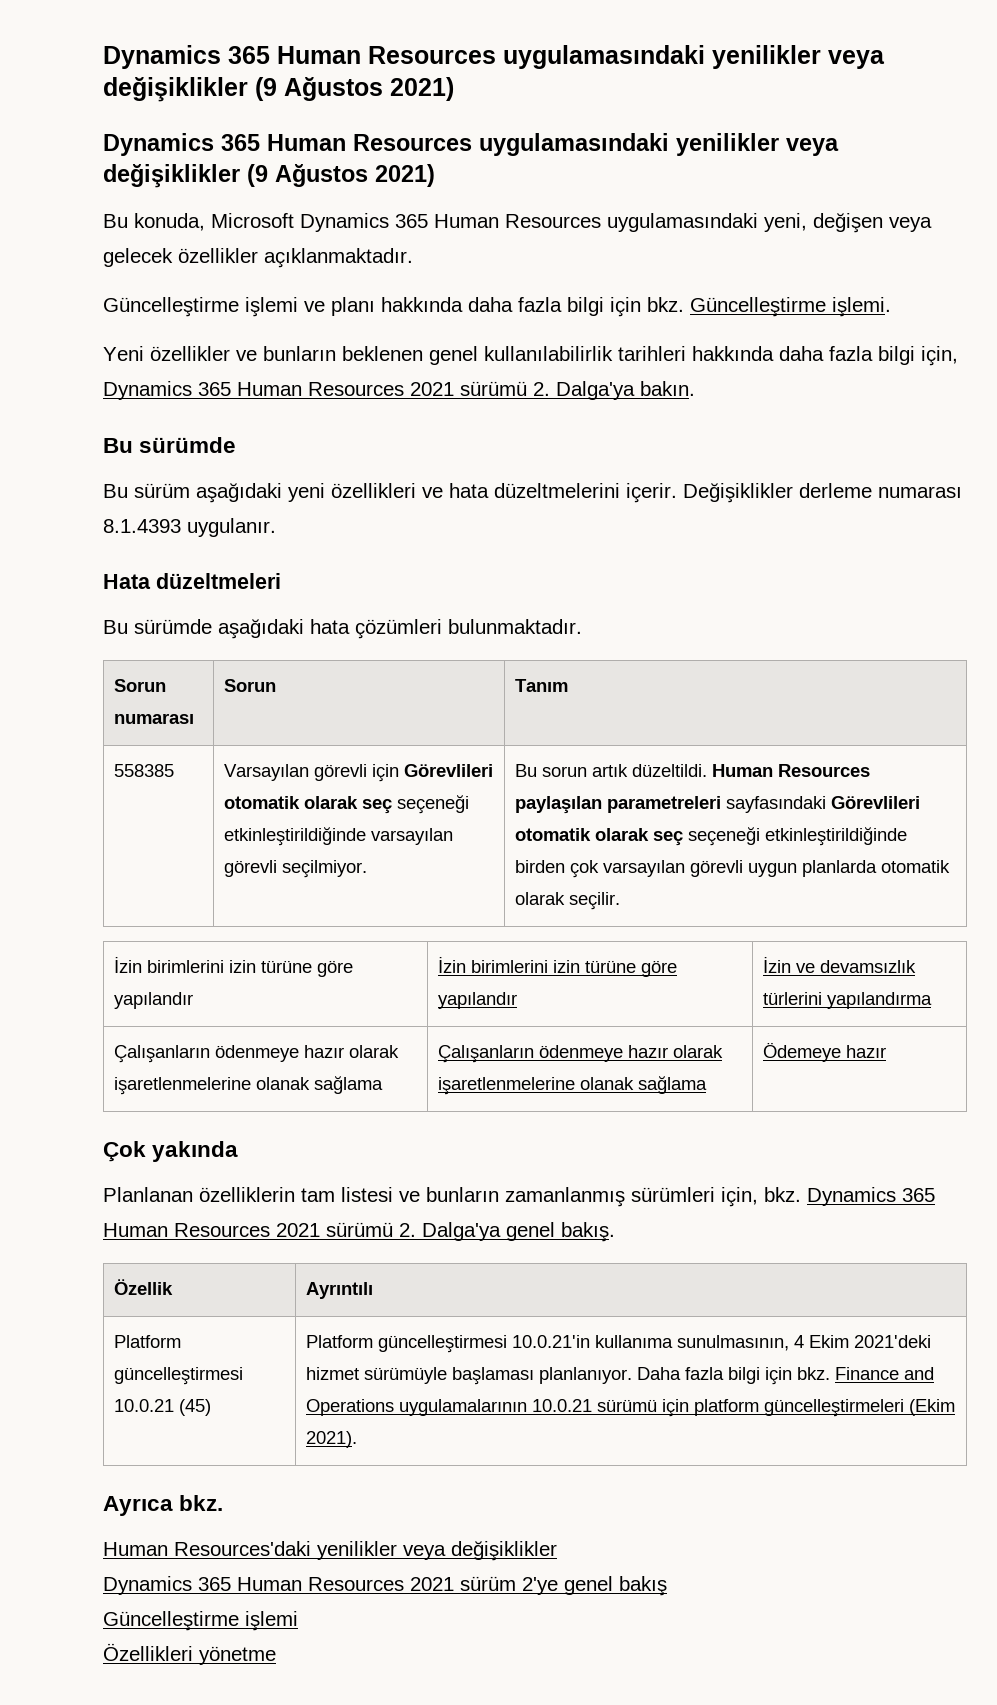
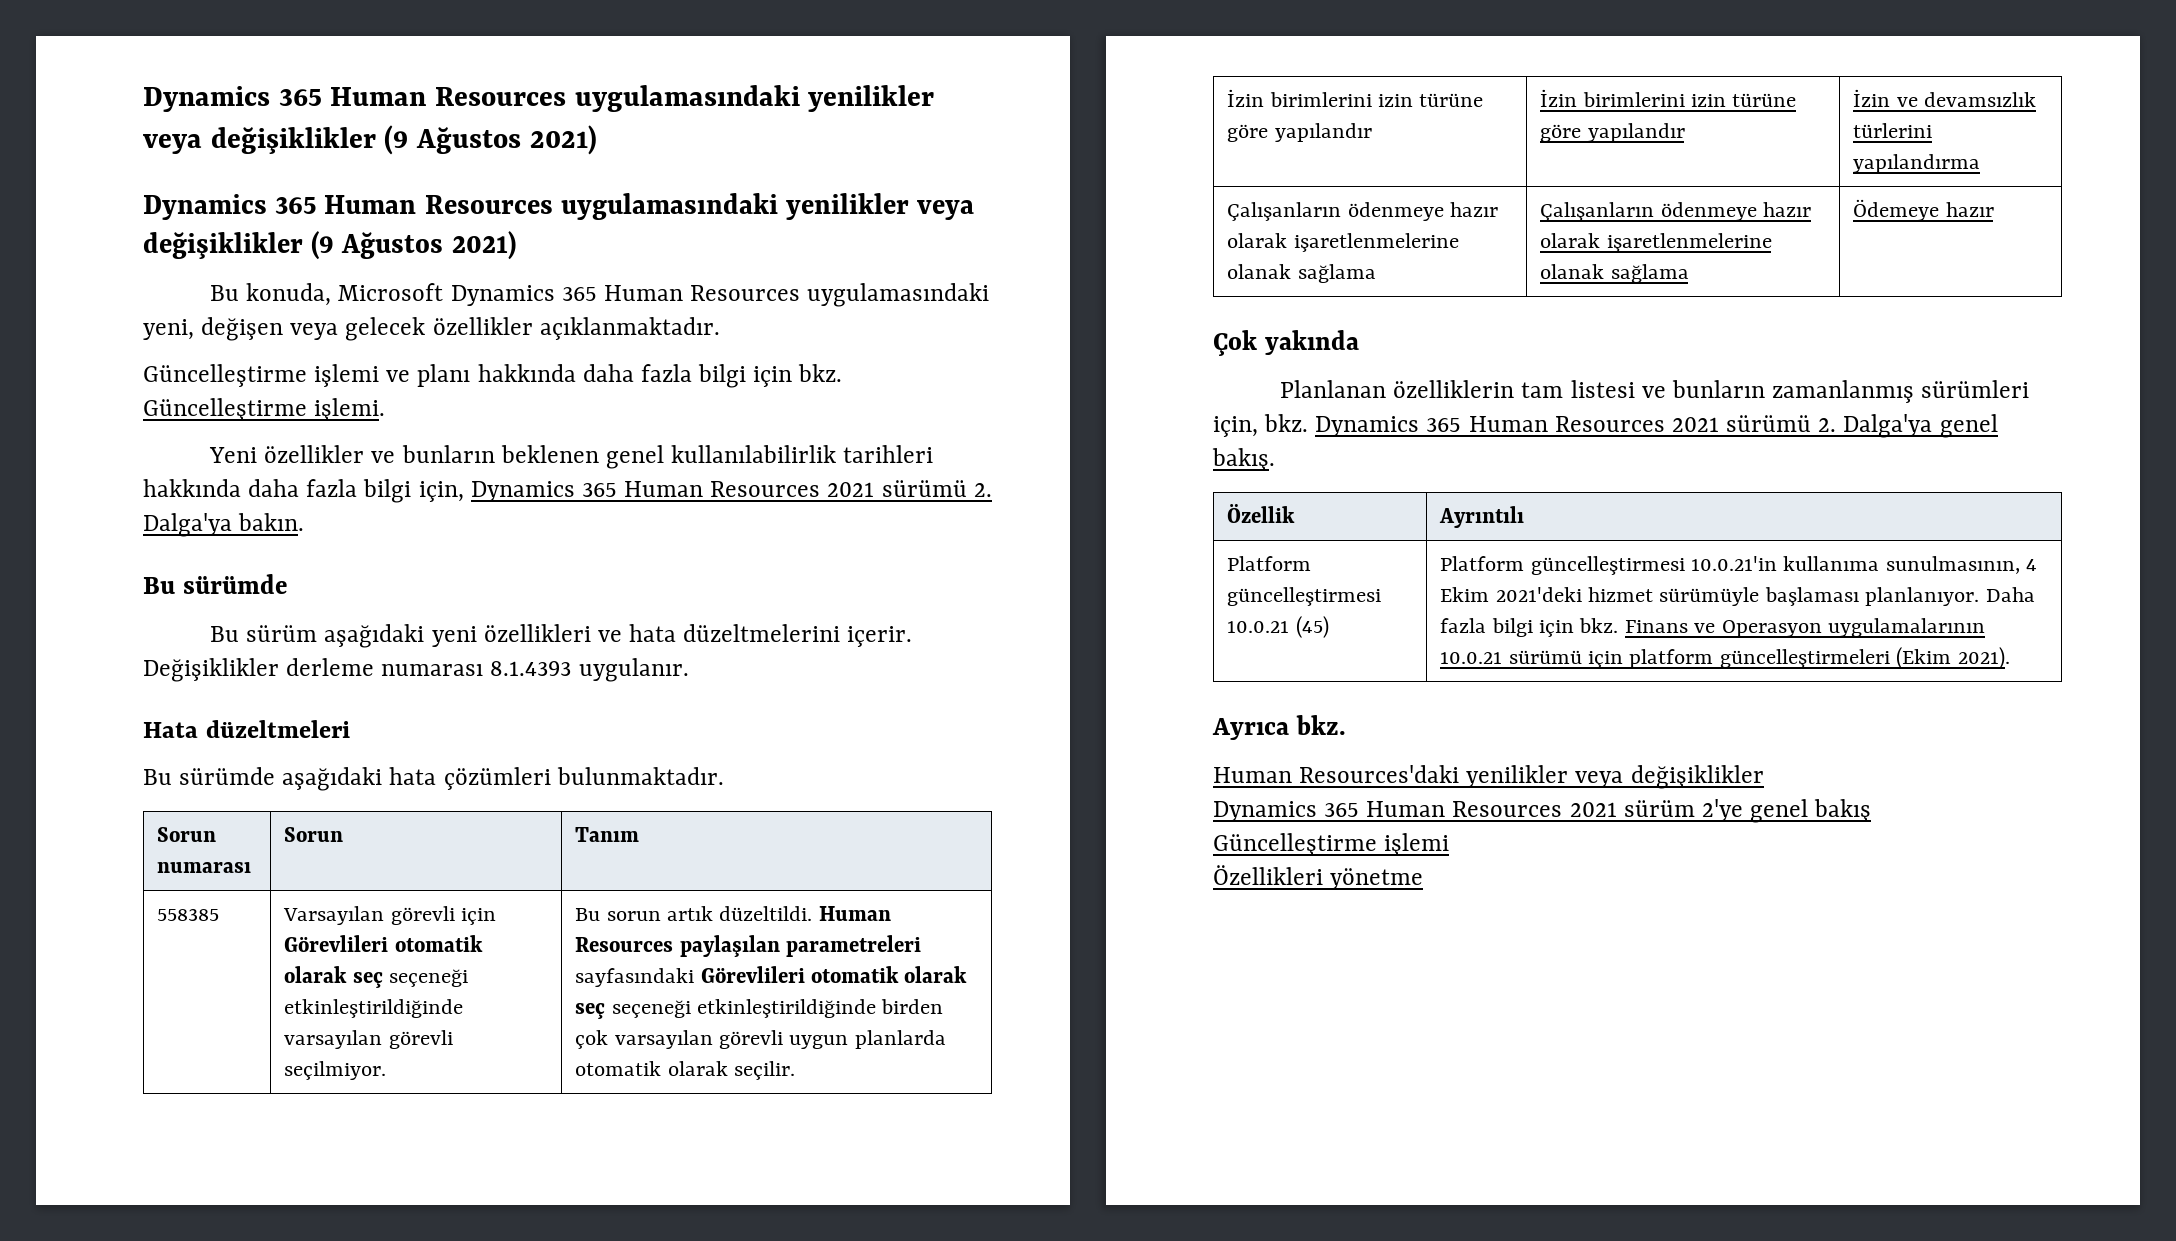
- Platform güncelleştirmesi 10.0.21 (45) | Platform güncelleştirmesi 10.0.21'in kullanıma sunulmasının, 4 Ekim 2021'deki hizmet sürümüyle başlaması planlanıyor. Daha fazla bilgi için bkz. Finance and Operations uygulamalarının 10.0.21 sürümü için platform güncelleştirmeleri (Ekim 2021).
+ Platform güncelleştirmesi 10.0.21 (45) | Platform güncelleştirmesi 10.0.21'in kullanıma sunulmasının, 4 Ekim 2021'deki hizmet sürümüyle başlaması planlanıyor. Daha fazla bilgi için bkz. Finans ve Operasyon uygulamalarının 10.0.21 sürümü için platform güncelleştirmeleri (Ekim 2021).

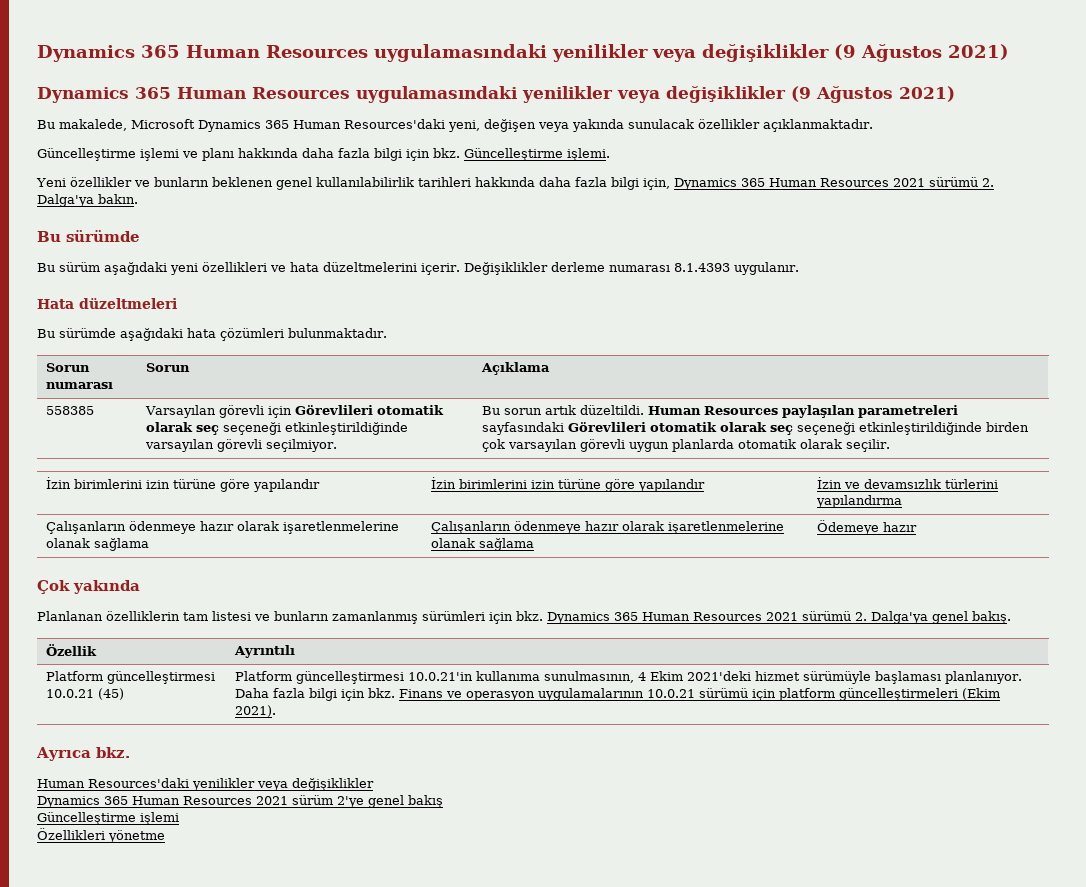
- Bu konuda, Microsoft Dynamics 365 Human Resources uygulamasındaki yeni, değişen veya gelecek özellikler açıklanmaktadır.
+ Bu makalede, Microsoft Dynamics 365 Human Resources'daki yeni, değişen veya yakında sunulacak özellikler açıklanmaktadır.
- Sorun numarası | Sorun | Tanım
+ Sorun numarası | Sorun | Açıklama
- Planlanan özelliklerin tam listesi ve bunların zamanlanmış sürümleri için, bkz.
+ Planlanan özelliklerin tam listesi ve bunların zamanlanmış sürümleri için bkz.
- Platform güncelleştirmesi 10.0.21 (45) | Platform güncelleştirmesi 10.0.21'in kullanıma sunulmasının, 4 Ekim 2021'deki hizmet sürümüyle başlaması planlanıyor. Daha fazla bilgi için bkz. Finans ve Operasyon uygulamalarının 10.0.21 sürümü için platform güncelleştirmeleri (Ekim 2021).
+ Platform güncelleştirmesi 10.0.21 (45) | Platform güncelleştirmesi 10.0.21'in kullanıma sunulmasının, 4 Ekim 2021'deki hizmet sürümüyle başlaması planlanıyor. Daha fazla bilgi için bkz. Finans ve operasyon uygulamalarının 10.0.21 sürümü için platform güncelleştirmeleri (Ekim 2021).

